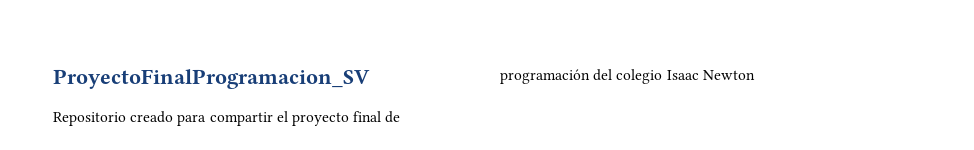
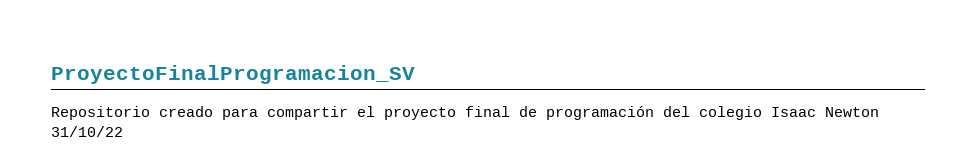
- Repositorio creado para compartir el proyecto final de programación del colegio Isaac Newton
+ Repositorio creado para compartir el proyecto final de programación del colegio Isaac Newton 31/10/22

